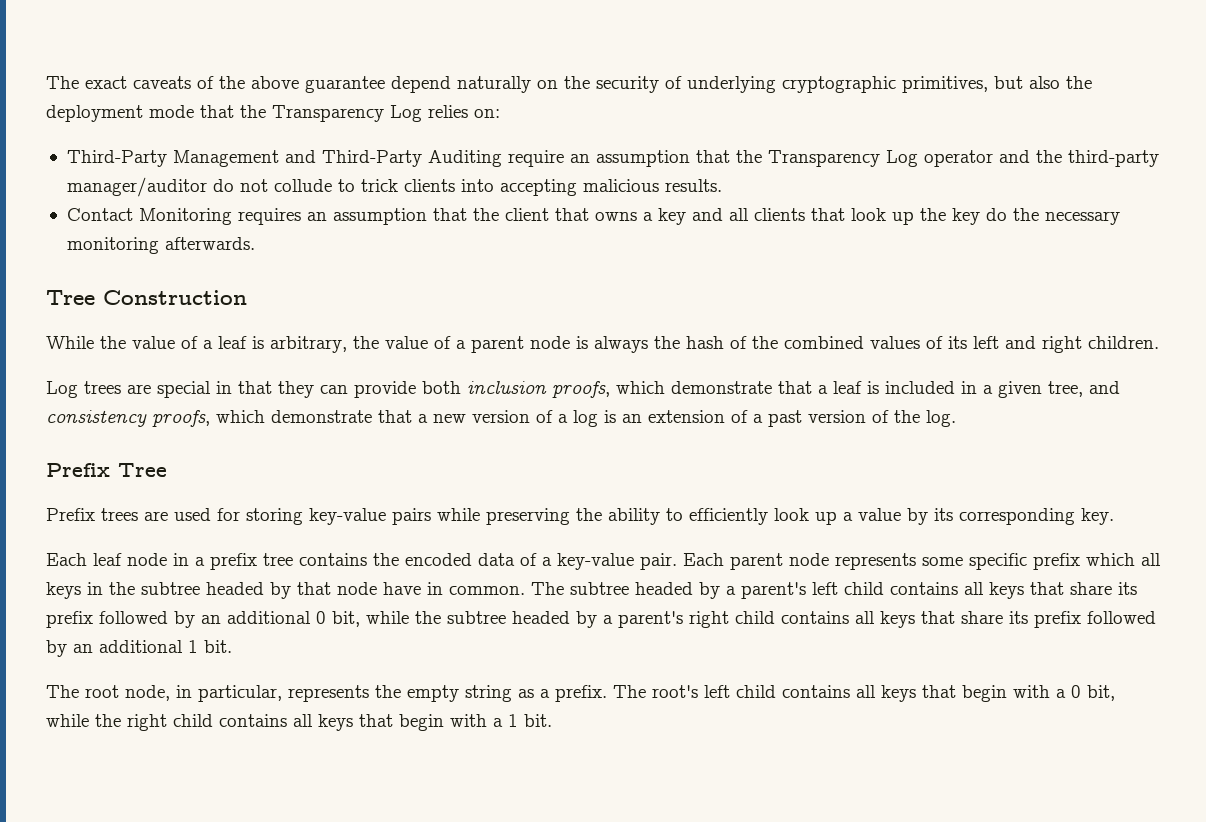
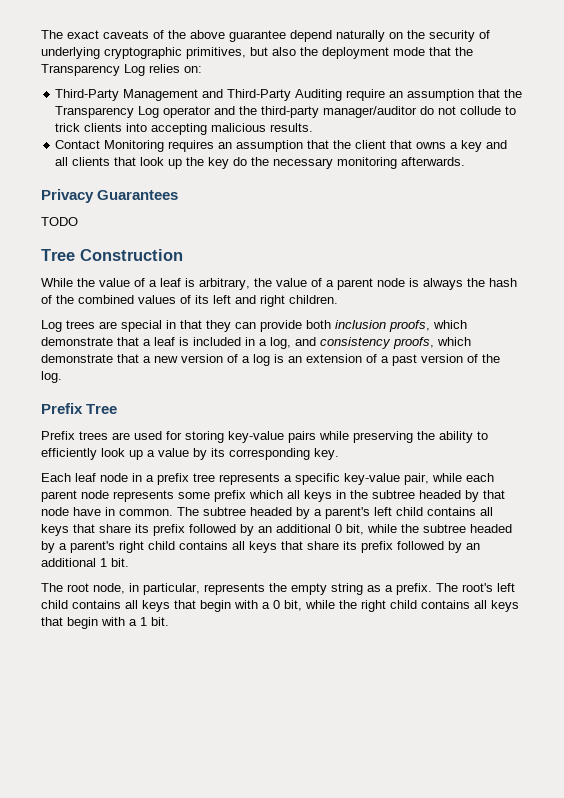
+ Privacy Guarantees
+ TODO
- Log trees are special in that they can provide both inclusion proofs, which demonstrate that a leaf is included in a given tree, and consistency proofs, which demonstrate that a new version of a log is an extension of a past version of the log.
+ Log trees are special in that they can provide both inclusion proofs, which demonstrate that a leaf is included in a log, and consistency proofs, which demonstrate that a new version of a log is an extension of a past version of the log.
- Each leaf node in a prefix tree contains the encoded data of a key-value pair. Each parent node represents some specific prefix which all keys in the subtree headed by that node have in common.
+ Each leaf node in a prefix tree represents a specific key-value pair, while each parent node represents some prefix which all keys in the subtree headed by that node have in common.

